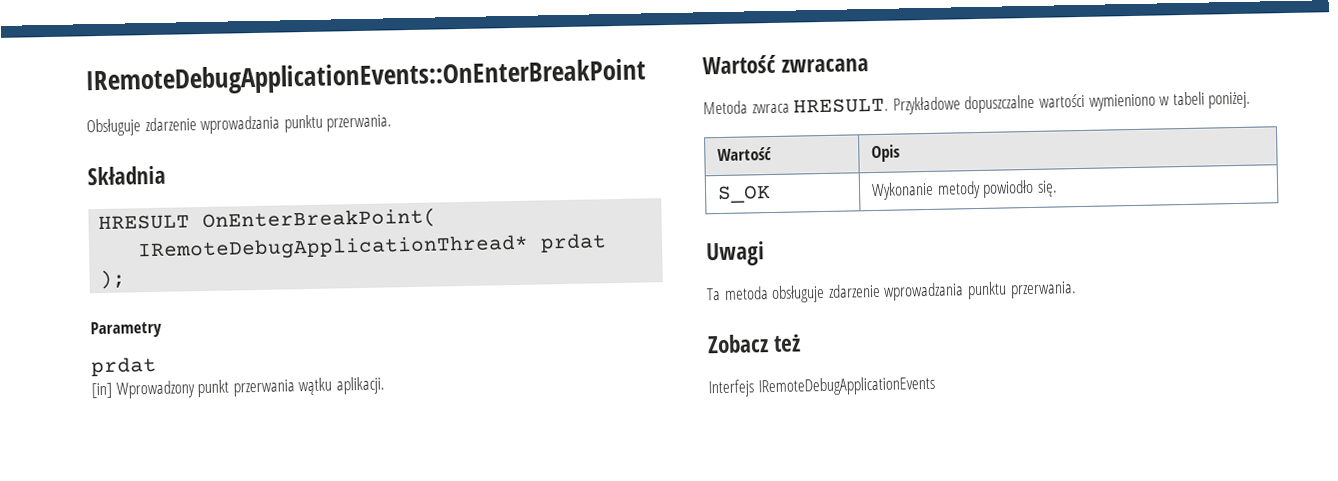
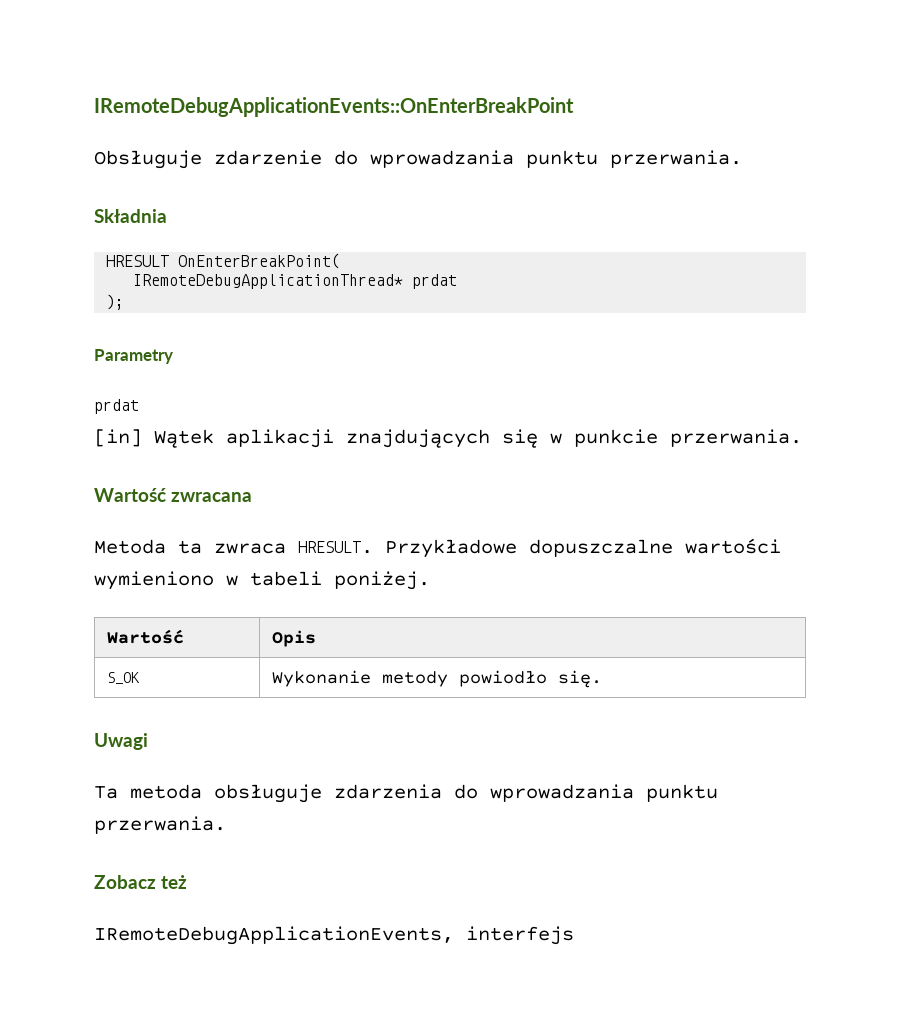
- Obsługuje zdarzenie wprowadzania punktu przerwania.
+ Obsługuje zdarzenie do wprowadzania punktu przerwania.
- [in] Wprowadzony punkt przerwania wątku aplikacji.
+ [in] Wątek aplikacji znajdujących się w punkcie przerwania.
- Metoda zwraca HRESULT.
+ Metoda ta zwraca HRESULT.
- Ta metoda obsługuje zdarzenie wprowadzania punktu przerwania.
+ Ta metoda obsługuje zdarzenia do wprowadzania punktu przerwania.
- Interfejs IRemoteDebugApplicationEvents
+ IRemoteDebugApplicationEvents, interfejs

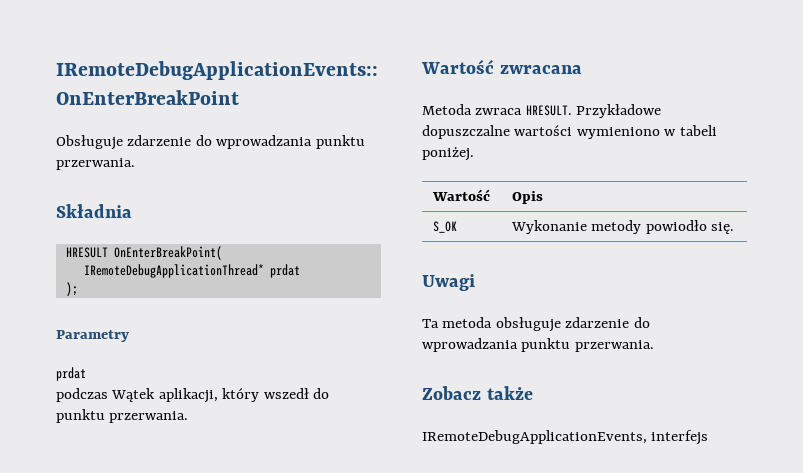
- [in] Wątek aplikacji znajdujących się w punkcie przerwania.
+ podczas Wątek aplikacji, który wszedł do punktu przerwania.
- Metoda ta zwraca HRESULT.
+ Metoda zwraca HRESULT.
- Ta metoda obsługuje zdarzenia do wprowadzania punktu przerwania.
+ Ta metoda obsługuje zdarzenie do wprowadzania punktu przerwania.
- Zobacz też
+ Zobacz także

